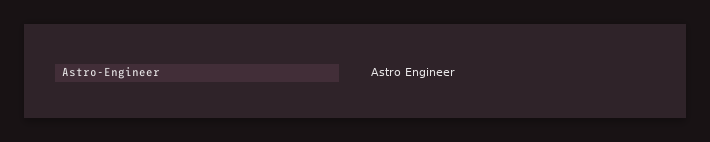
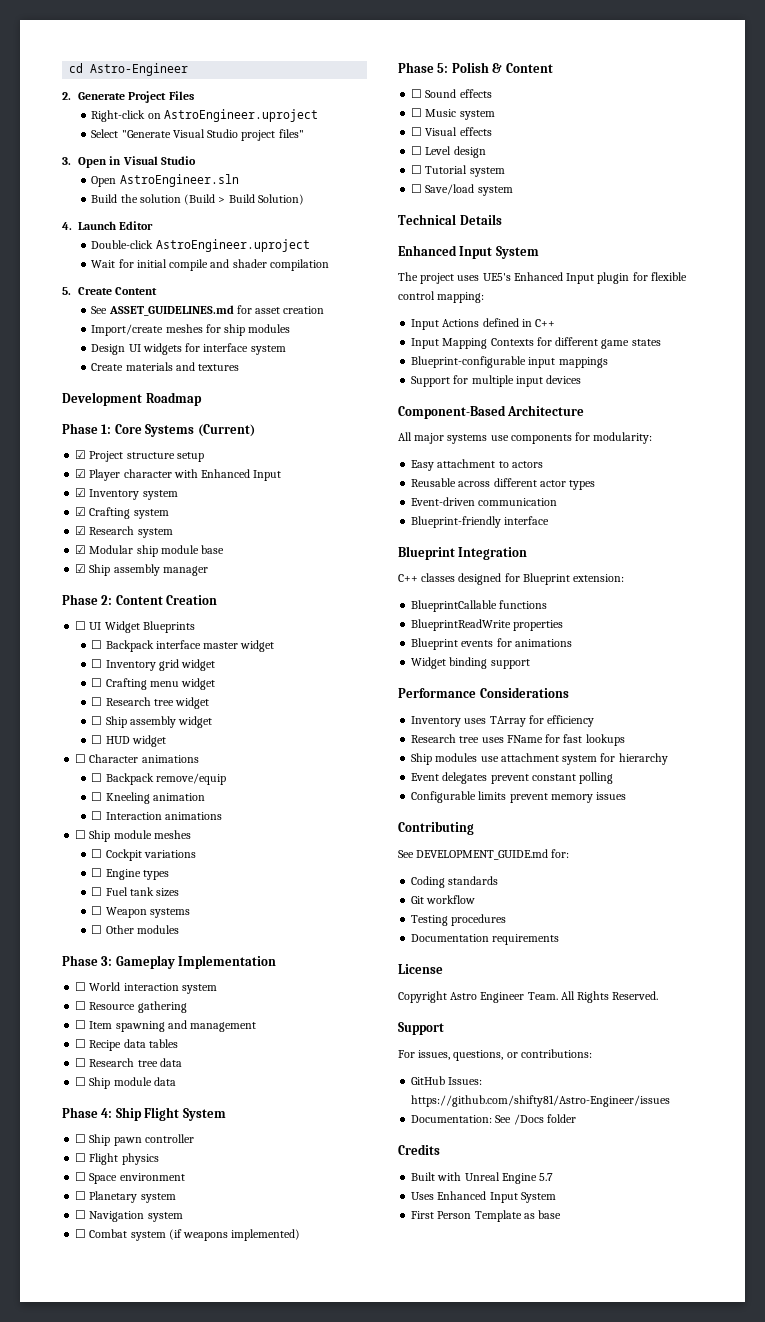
- Astro-Engineer
+ cd Astro-Engineer
- Astro Engineer
+ 2. Generate Project Files
+ Right-click on AstroEngineer.uproject
+ Select "Generate Visual Studio project files"
+ 3. Open in Visual Studio
+ Open AstroEngineer.sln
+ Build the solution (Build > Build Solution)
+ 4. Launch Editor
+ Double-click AstroEngineer.uproject
+ Wait for initial compile and shader compilation
+ 5. Create Content
+ See ASSET_GUIDELINES.md for asset creation
+ Import/create meshes for ship modules
+ Design UI widgets for interface system
+ Create materials and textures
+ Development Roadmap
+ Phase 1: Core Systems (Current)
+ ☑ Project structure setup
+ ☑ Player character with Enhanced Input
+ ☑ Inventory system
+ ☑ Crafting system
+ ☑ Research system
+ ☑ Modular ship module base
+ ☑ Ship assembly manager
+ Phase 2: Content Creation
+ ☐ UI Widget Blueprints
+ ☐ Backpack interface master widget
+ ☐ Inventory grid widget
+ ☐ Crafting menu widget
+ ☐ Research tree widget
+ ☐ Ship assembly widget
+ ☐ HUD widget
+ ☐ Character animations
+ ☐ Backpack remove/equip
+ ☐ Kneeling animation
+ ☐ Interaction animations
+ ☐ Ship module meshes
+ ☐ Cockpit variations
+ ☐ Engine types
+ ☐ Fuel tank sizes
+ ☐ Weapon systems
+ ☐ Other modules
+ Phase 3: Gameplay Implementation
+ ☐ World interaction system
+ ☐ Resource gathering
+ ☐ Item spawning and management
+ ☐ Recipe data tables
+ ☐ Research tree data
+ ☐ Ship module data
+ Phase 4: Ship Flight System
+ ☐ Ship pawn controller
+ ☐ Flight physics
+ ☐ Space environment
+ ☐ Planetary system
+ ☐ Navigation system
+ ☐ Combat system (if weapons implemented)
+ Phase 5: Polish & Content
+ ☐ Sound effects
+ ☐ Music system
+ ☐ Visual effects
+ ☐ Level design
+ ☐ Tutorial system
+ ☐ Save/load system
+ Technical Details
+ Enhanced Input System
+ The project uses UE5's Enhanced Input plugin for flexible control mapping:
+ Input Actions defined in C++
+ Input Mapping Contexts for different game states
+ Blueprint-configurable input mappings
+ Support for multiple input devices
+ Component-Based Architecture
+ All major systems use components for modularity:
+ Easy attachment to actors
+ Reusable across different actor types
+ Event-driven communication
+ Blueprint-friendly interface
+ Blueprint Integration
+ C++ classes designed for Blueprint extension:
+ BlueprintCallable functions
+ BlueprintReadWrite properties
+ Blueprint events for animations
+ Widget binding support
+ Performance Considerations
+ Inventory uses TArray for efficiency
+ Research tree uses FName for fast lookups
+ Ship modules use attachment system for hierarchy
+ Event delegates prevent constant polling
+ Configurable limits prevent memory issues
+ Contributing
+ See DEVELOPMENT_GUIDE.md for:
+ Coding standards
+ Git workflow
+ Testing procedures
+ Documentation requirements
+ License
+ Copyright Astro Engineer Team. All Rights Reserved.
+ Support
+ For issues, questions, or contributions:
+ GitHub Issues: https://github.com/shifty81/Astro-Engineer/issues
+ Documentation: See /Docs folder
+ Credits
+ Built with Unreal Engine 5.7
+ Uses Enhanced Input System
+ First Person Template as base

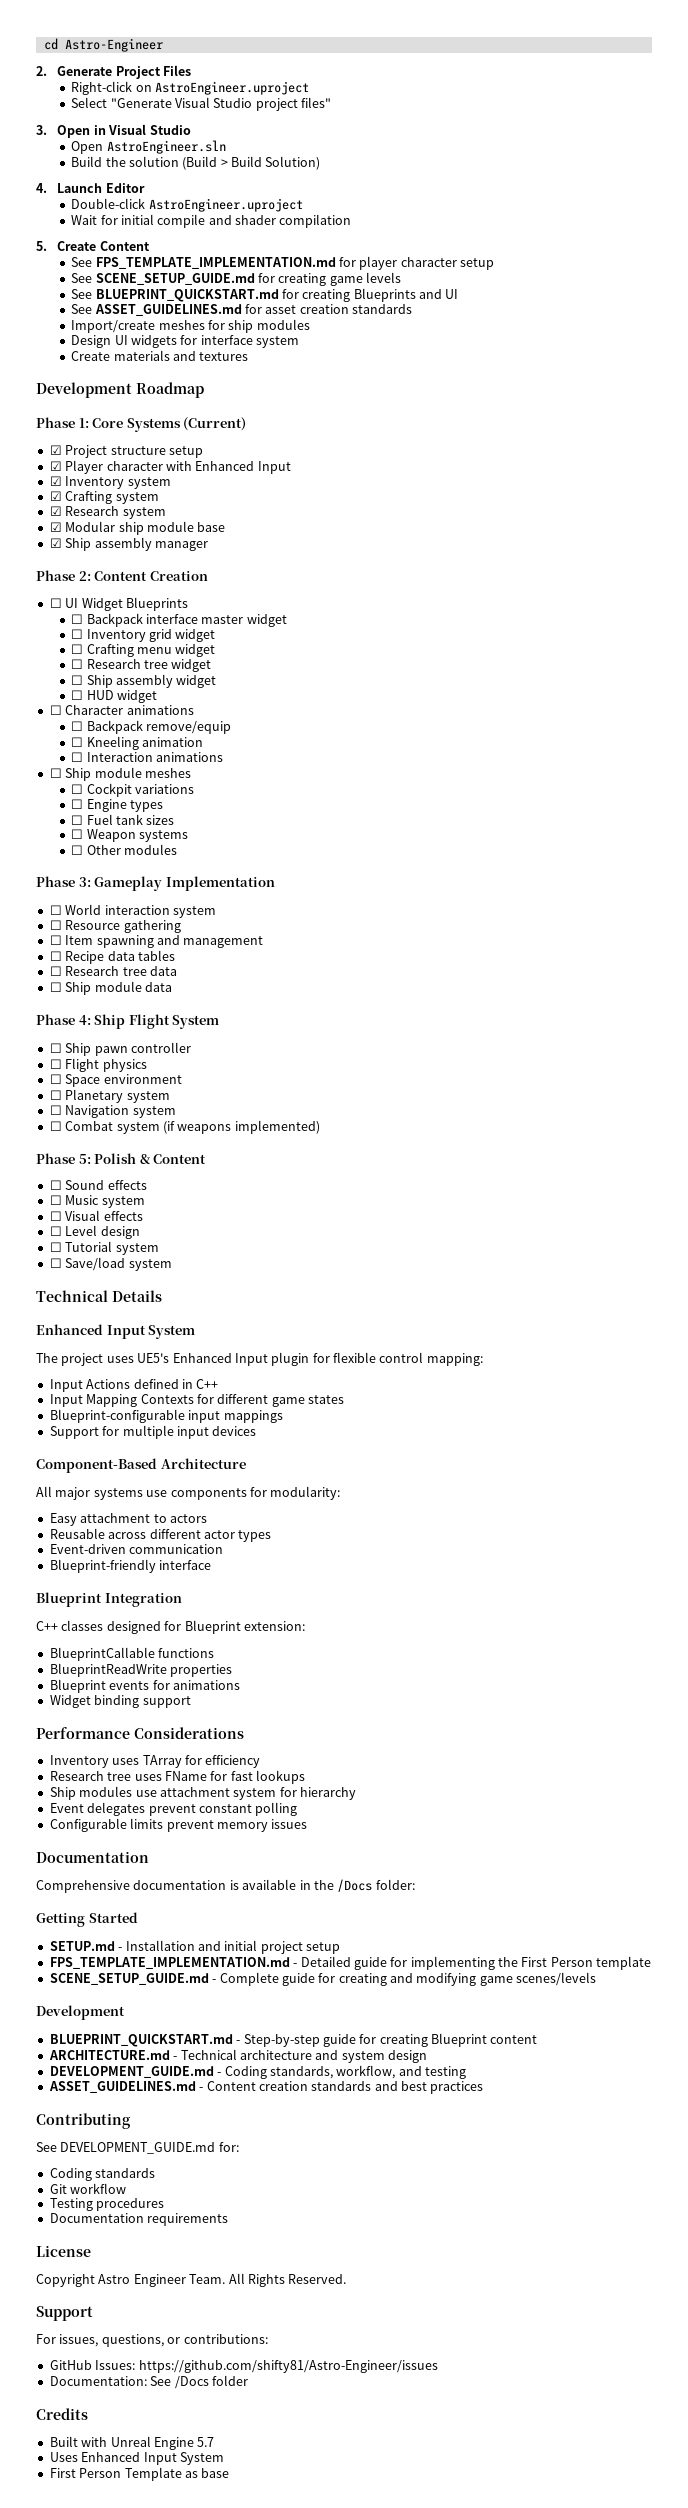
+ See FPS_TEMPLATE_IMPLEMENTATION.md for player character setup
+ See SCENE_SETUP_GUIDE.md for creating game levels
+ See BLUEPRINT_QUICKSTART.md for creating Blueprints and UI
- See ASSET_GUIDELINES.md for asset creation
+ See ASSET_GUIDELINES.md for asset creation standards
  Configurable limits prevent memory issues
+ Documentation
+ Comprehensive documentation is available in the /Docs folder:
+ Getting Started
+ SETUP.md - Installation and initial project setup
+ FPS_TEMPLATE_IMPLEMENTATION.md - Detailed guide for implementing the First Person template
+ SCENE_SETUP_GUIDE.md - Complete guide for creating and modifying game scenes/levels
+ Development
+ BLUEPRINT_QUICKSTART.md - Step-by-step guide for creating Blueprint content
+ ARCHITECTURE.md - Technical architecture and system design
+ DEVELOPMENT_GUIDE.md - Coding standards, workflow, and testing
+ ASSET_GUIDELINES.md - Content creation standards and best practices

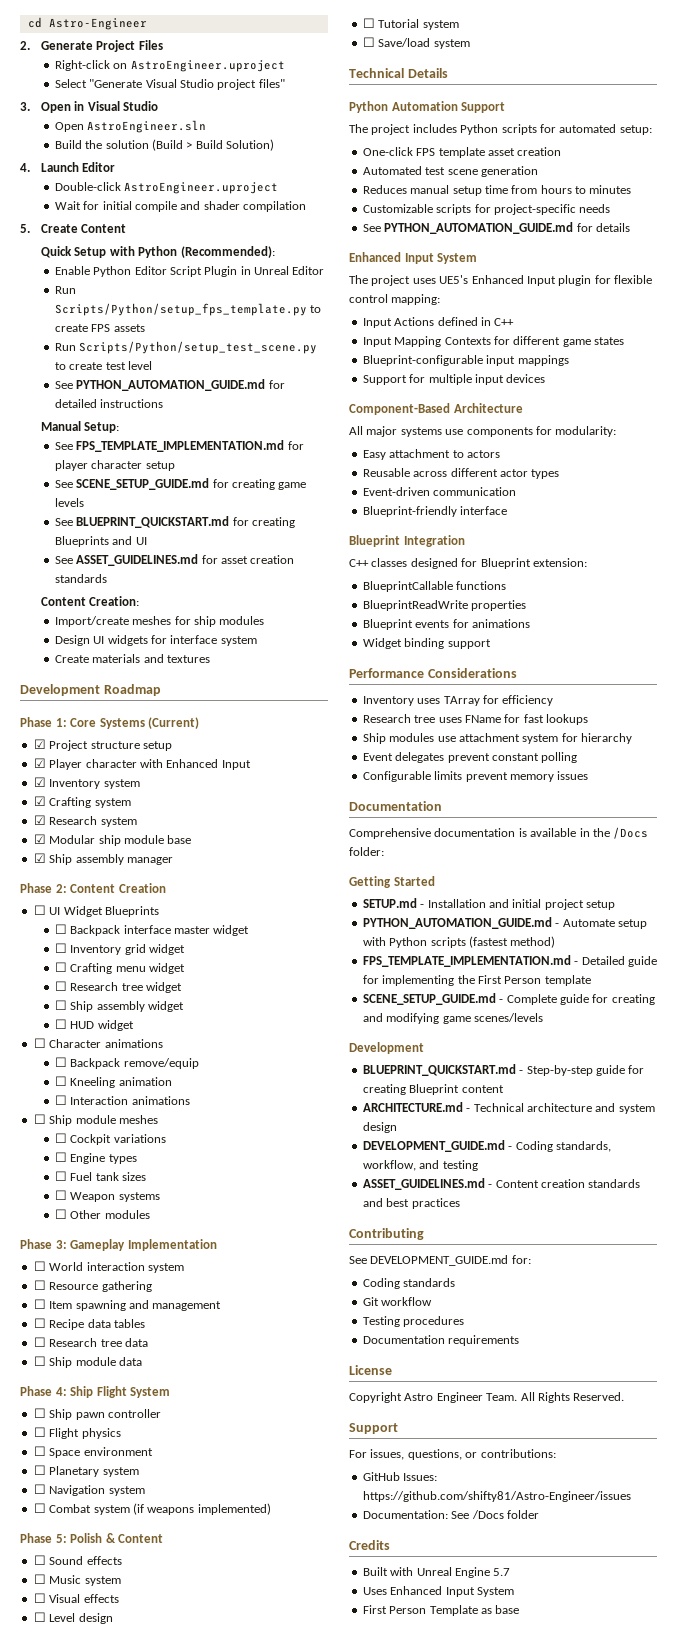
+ Quick Setup with Python (Recommended):
+ Enable Python Editor Script Plugin in Unreal Editor
+ Run Scripts/Python/setup_fps_template.py to create FPS assets
+ Run Scripts/Python/setup_test_scene.py to create test level
+ See PYTHON_AUTOMATION_GUIDE.md for detailed instructions
+ Manual Setup:
+ Content Creation:
+ Python Automation Support
+ The project includes Python scripts for automated setup:
+ One-click FPS template asset creation
+ Automated test scene generation
+ Reduces manual setup time from hours to minutes
+ Customizable scripts for project-specific needs
+ See PYTHON_AUTOMATION_GUIDE.md for details
+ PYTHON_AUTOMATION_GUIDE.md - Automate setup with Python scripts (fastest method)

